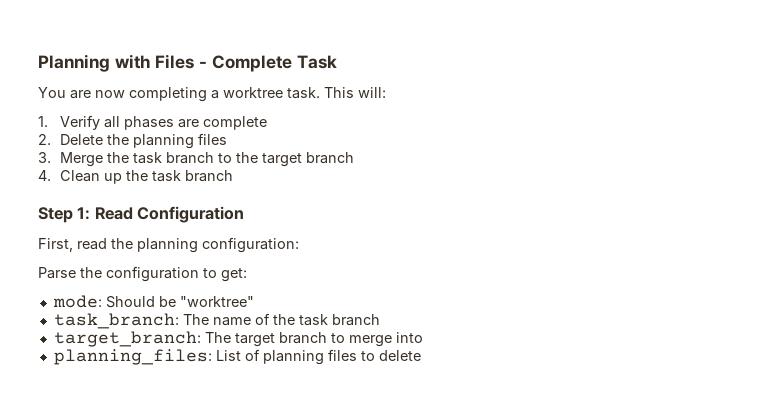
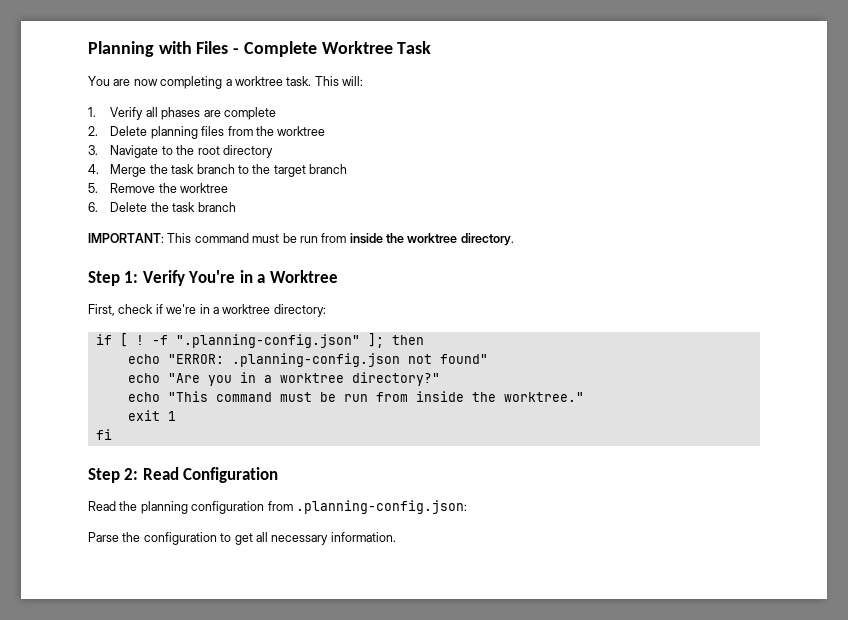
- Planning with Files - Complete Task
+ Planning with Files - Complete Worktree Task
- 2. Delete the planning files
- 3. Merge the task branch to the target branch
+ 2. Delete planning files from the worktree
+ 3. Navigate to the root directory
+ 4. Merge the task branch to the target branch
- 4. Clean up the task branch
- Step 1: Read Configuration
- First, read the planning configuration:
- Parse the configuration to get:
- mode: Should be "worktree"
- task_branch: The name of the task branch
- target_branch: The target branch to merge into
- planning_files: List of planning files to delete
+ 5. Remove the worktree
+ 6. Delete the task branch
+ IMPORTANT: This command must be run from inside the worktree directory.
+ Step 1: Verify You're in a Worktree
+ First, check if we're in a worktree directory:
+ if [ ! -f ".planning-config.json" ]; then
+ echo "ERROR: .planning-config.json not found"
+ echo "Are you in a worktree directory?"
+ echo "This command must be run from inside the worktree."
+ exit 1
+ fi
+ Step 2: Read Configuration
+ Read the planning configuration from .planning-config.json:
+ Parse the configuration to get all necessary information.

